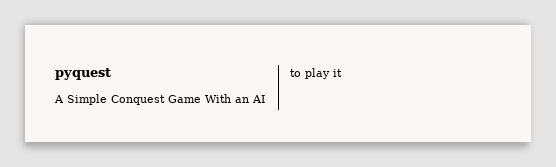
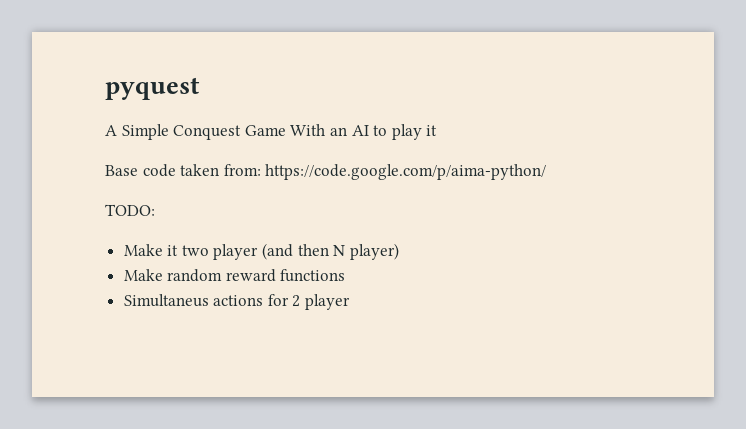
+ Base code taken from: https://code.google.com/p/aima-python/
+ TODO:
+ Make it two player (and then N player)
+ Make random reward functions
+ Simultaneus actions for 2 player

